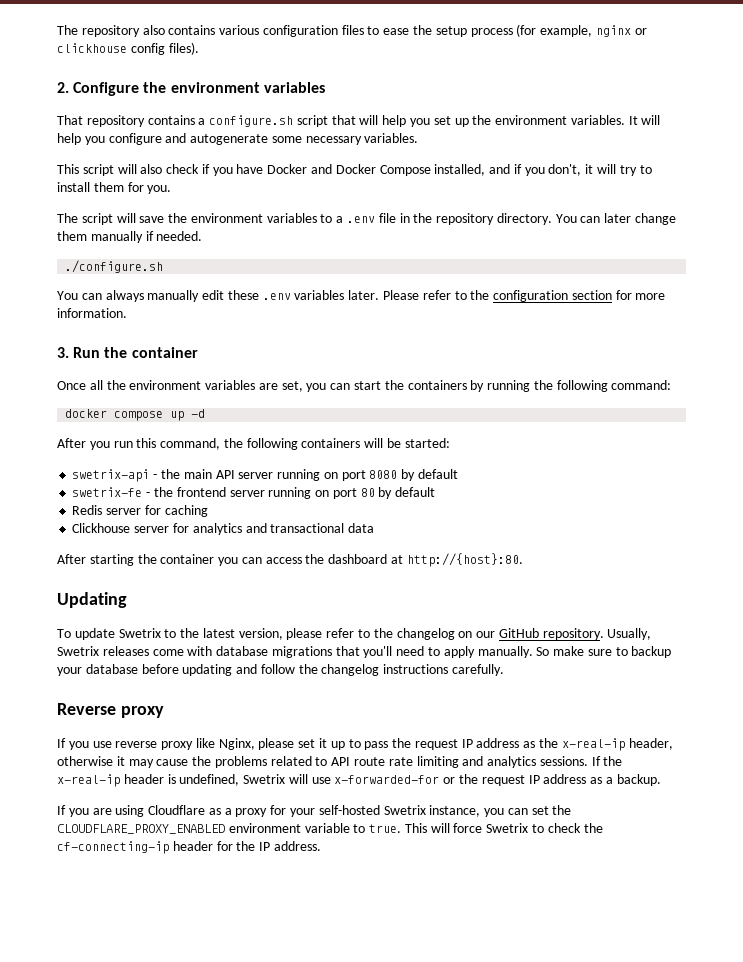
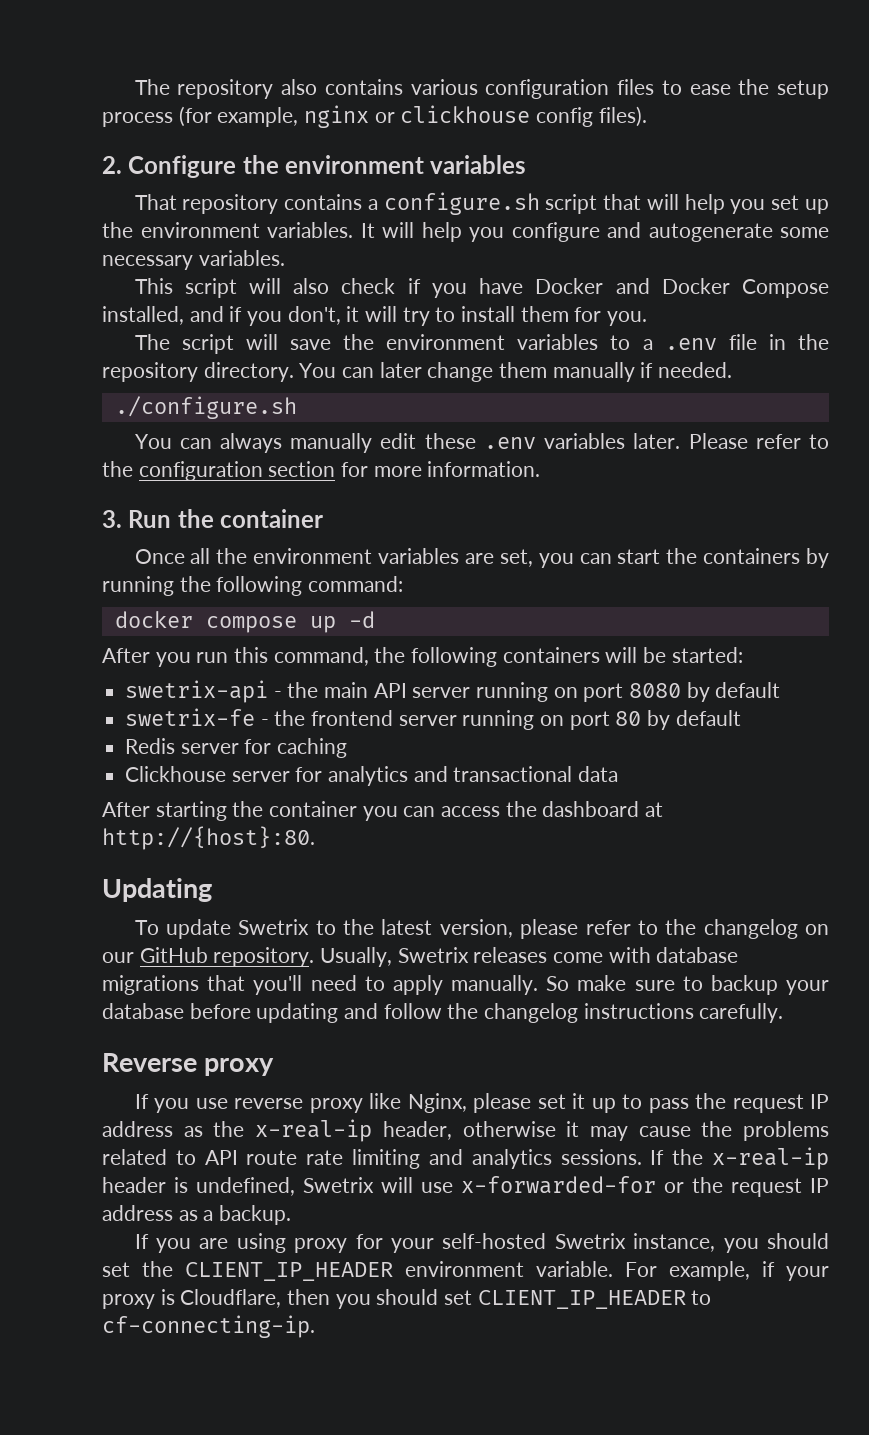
- If you are using Cloudflare as a proxy for your self-hosted Swetrix instance, you can set the CLOUDFLARE_PROXY_ENABLED environment variable to true. This will force Swetrix to check the cf-connecting-ip header for the IP address.
+ If you are using proxy for your self-hosted Swetrix instance, you should set the CLIENT_IP_HEADER environment variable. For example, if your proxy is Cloudflare, then you should set CLIENT_IP_HEADER to cf-connecting-ip.

